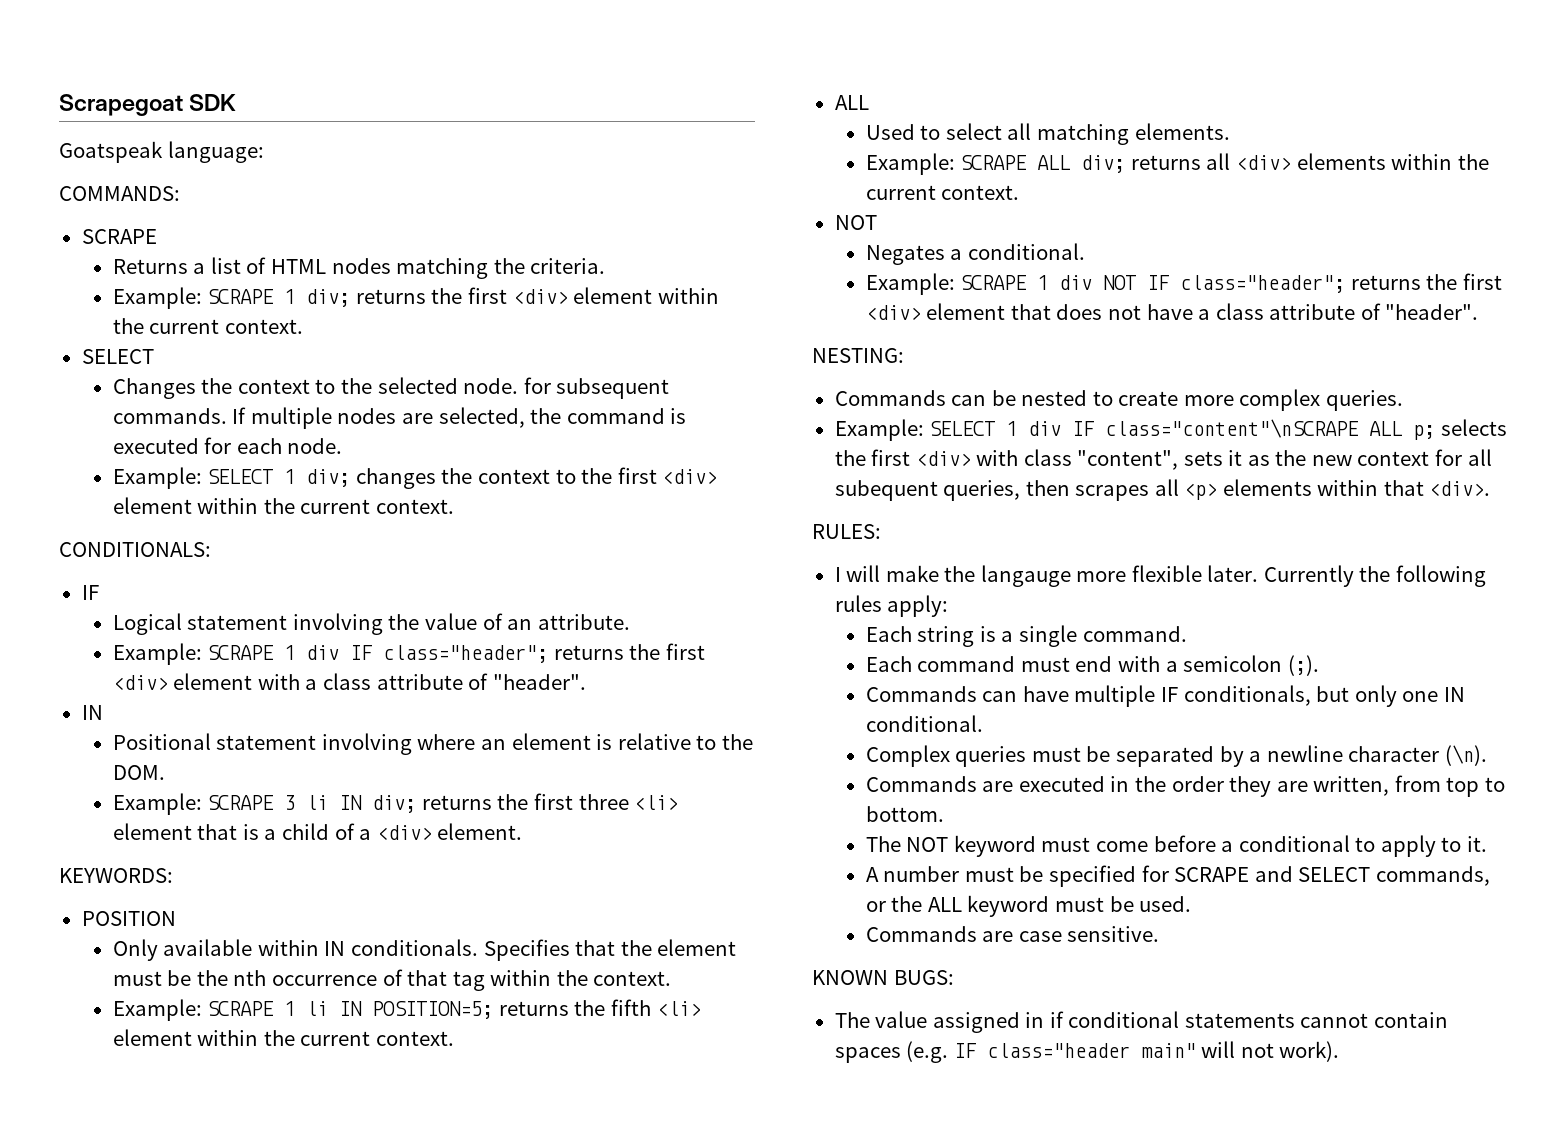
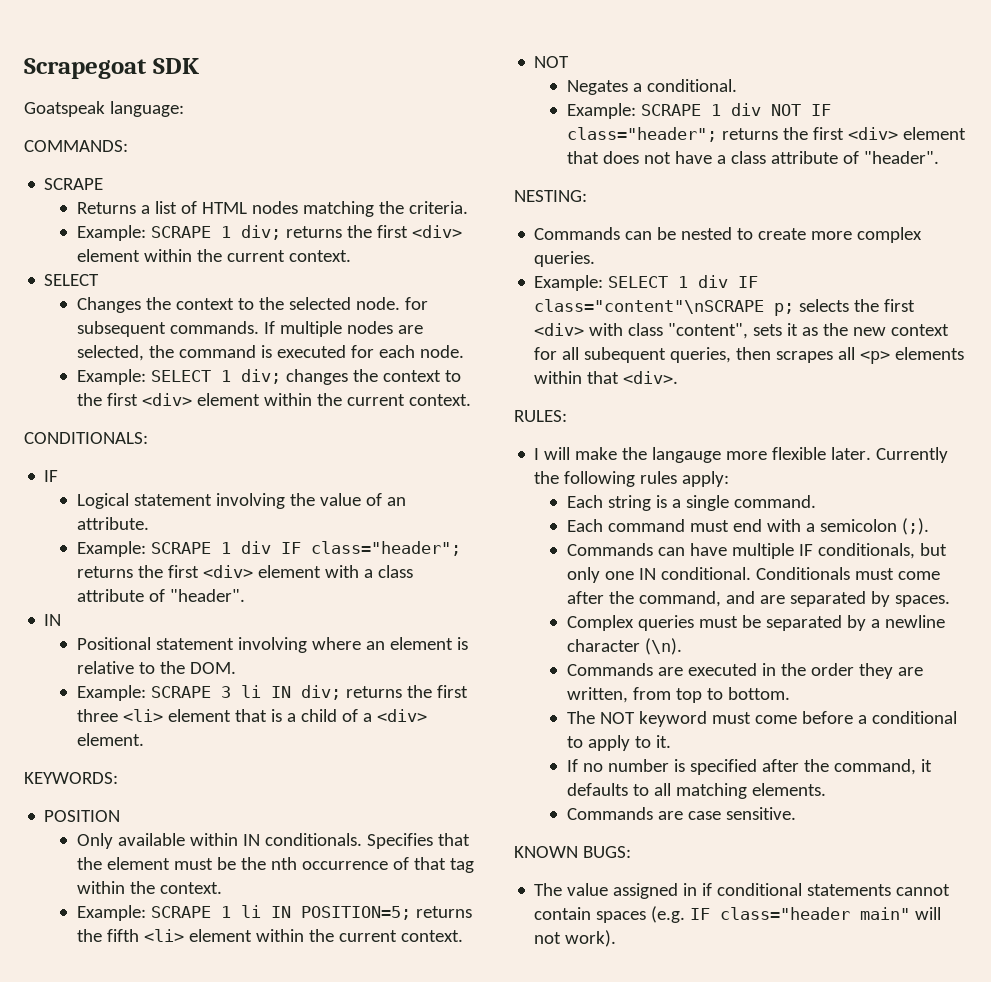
  Example: SCRAPE 1 li IN POSITION=5; returns the fifth <li> element within the current context.
- ALL
- Used to select all matching elements.
- Example: SCRAPE ALL div; returns all <div> elements within the current context.
- Example: SELECT 1 div IF class="content"\nSCRAPE ALL p; selects the first <div> with class "content", sets it as the new context for all subequent queries, then scrapes all <p> elements within that <div>.
+ Example: SELECT 1 div IF class="content"\nSCRAPE p; selects the first <div> with class "content", sets it as the new context for all subequent queries, then scrapes all <p> elements within that <div>.
+ Conditionals must come after the command, and are separated by spaces.
- A number must be specified for SCRAPE and SELECT commands, or the ALL keyword must be used.
+ If no number is specified after the command, it defaults to all matching elements.

